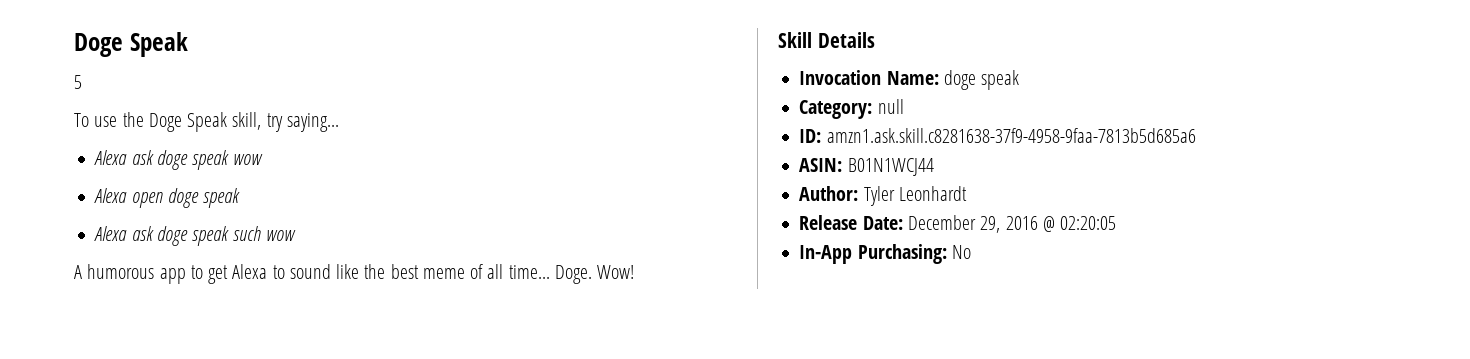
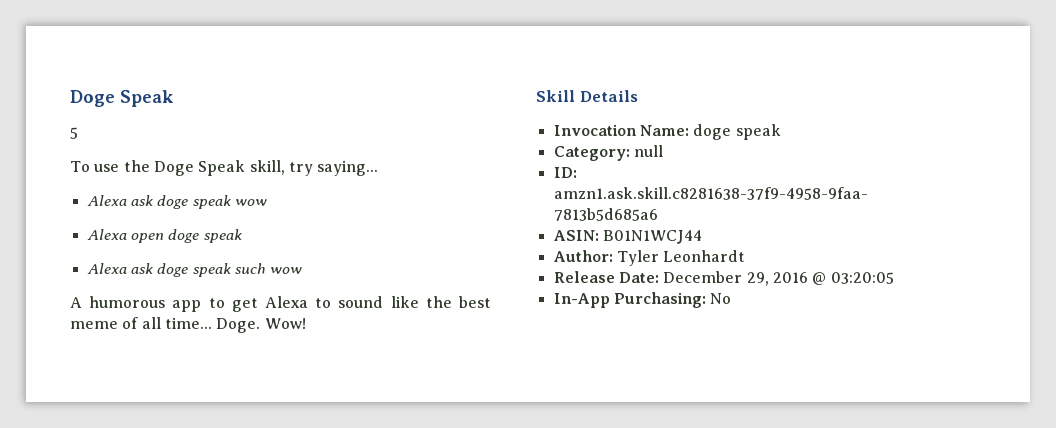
- Release Date: December 29, 2016 @ 02:20:05
+ Release Date: December 29, 2016 @ 03:20:05

